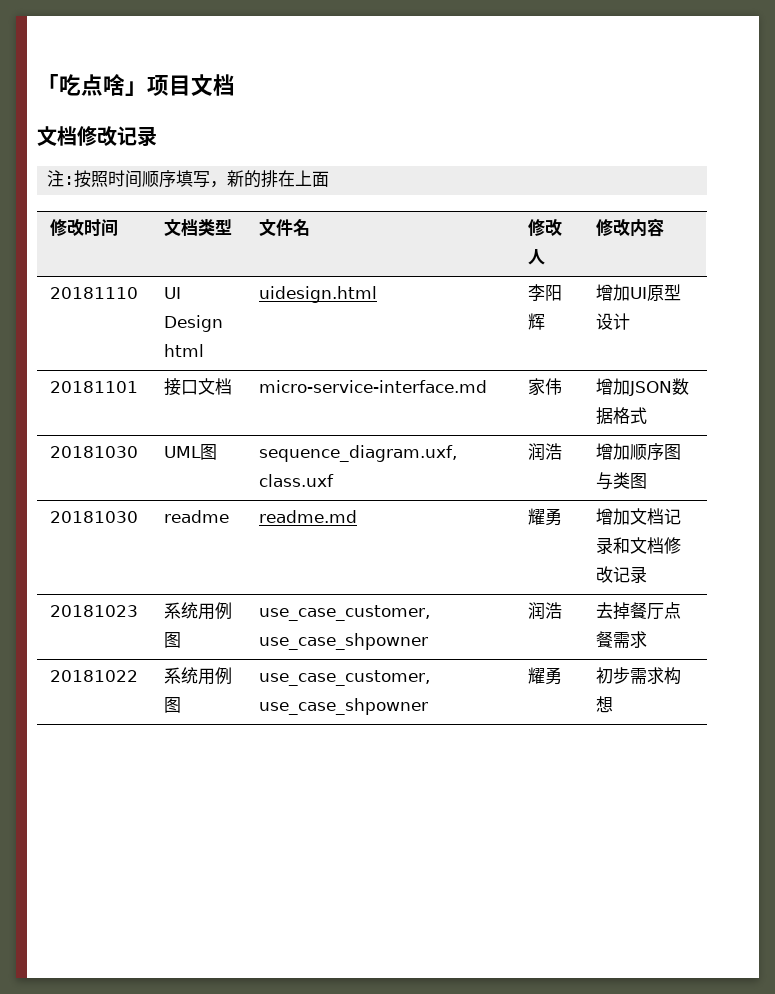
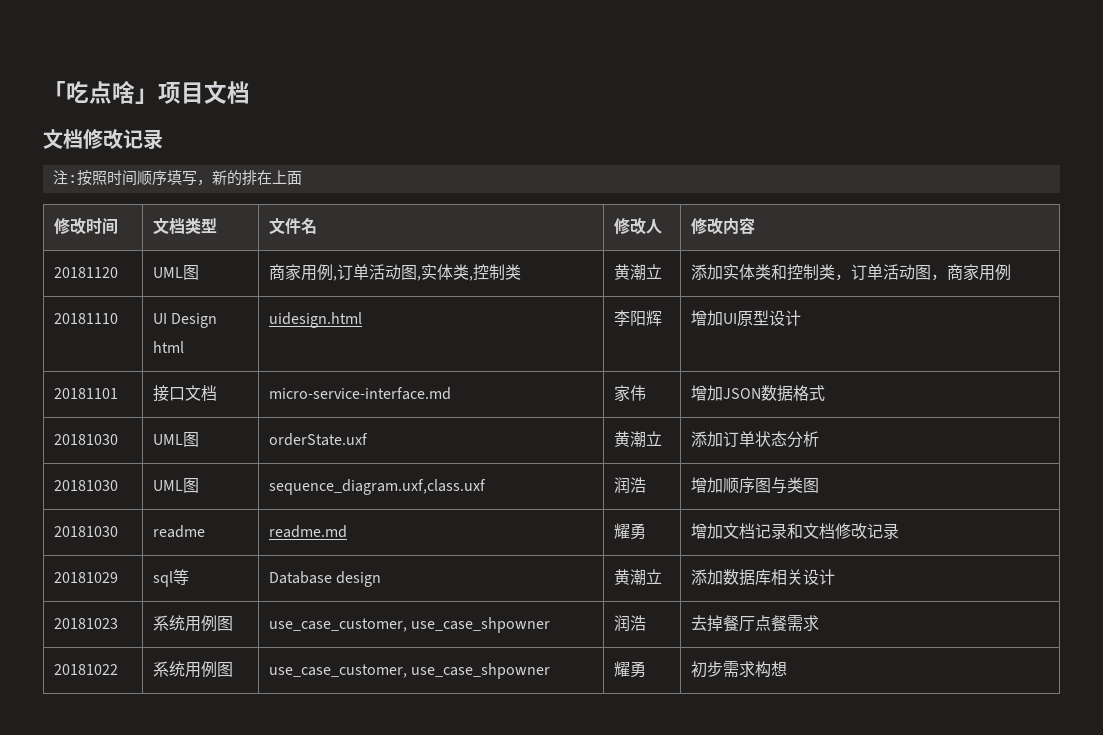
+ 20181120 | UML图 | 商家用例,订单活动图,实体类,控制类 | 黄潮立 | 添加实体类和控制类，订单活动图，商家用例
+ 20181030 | UML图 | orderState.uxf | 黄潮立 | 添加订单状态分析
+ 20181029 | sql等 | Database design | 黄潮立 | 添加数据库相关设计

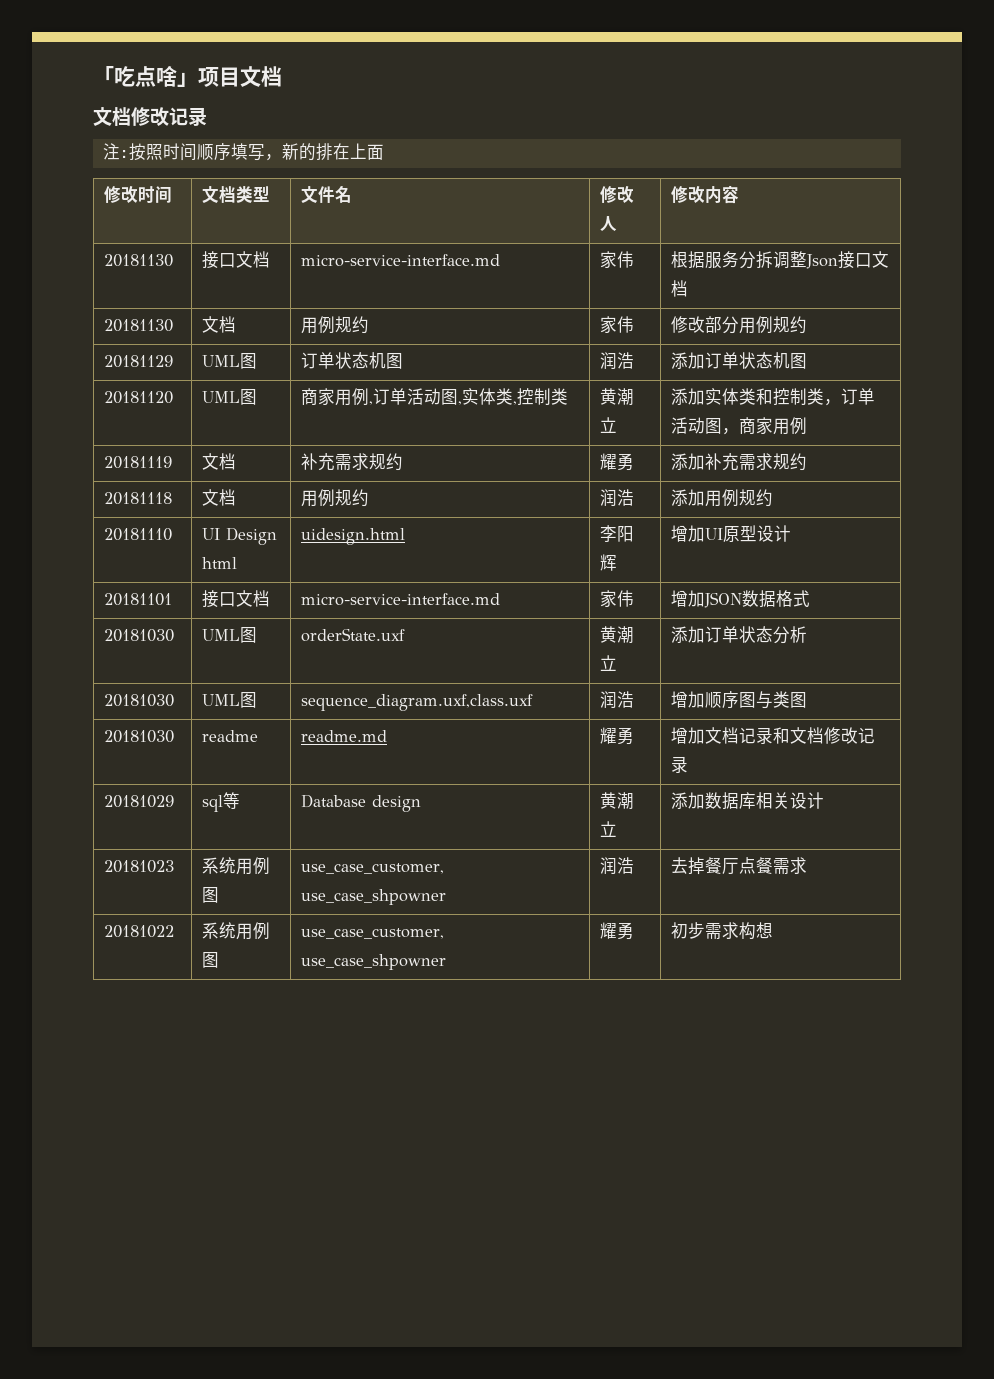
+ 20181130 | 接口文档 | micro-service-interface.md | 家伟 | 根据服务分拆调整Json接口文档
+ 20181130 | 文档 | 用例规约 | 家伟 | 修改部分用例规约
+ 20181129 | UML图 | 订单状态机图 | 润浩 | 添加订单状态机图
+ 20181119 | 文档 | 补充需求规约 | 耀勇 | 添加补充需求规约
+ 20181118 | 文档 | 用例规约 | 润浩 | 添加用例规约

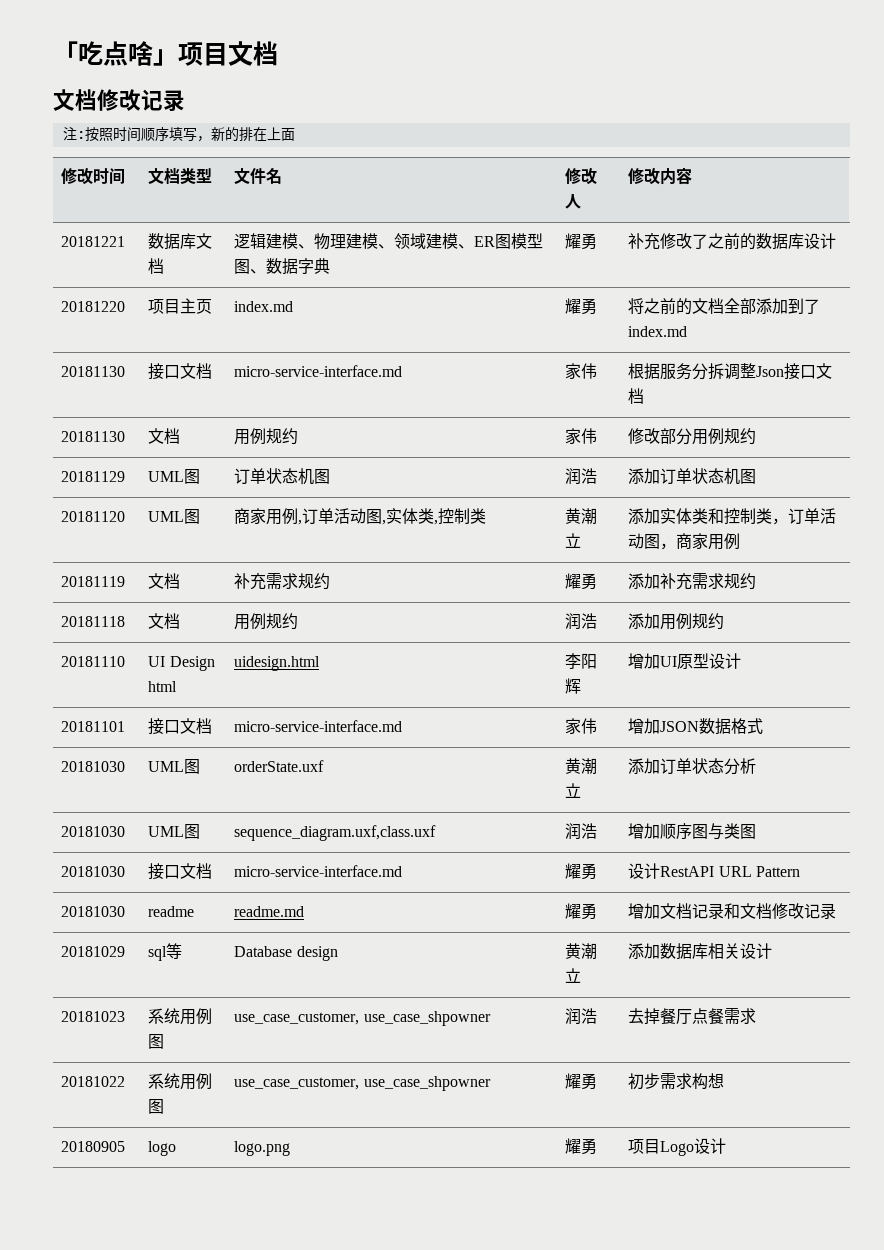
+ 20181221 | 数据库文档 | 逻辑建模、物理建模、领域建模、ER图模型图、数据字典 | 耀勇 | 补充修改了之前的数据库设计
+ 20181220 | 项目主页 | index.md | 耀勇 | 将之前的文档全部添加到了index.md
+ 20181030 | 接口文档 | micro-service-interface.md | 耀勇 | 设计RestAPI URL Pattern
+ 20180905 | logo | logo.png | 耀勇 | 项目Logo设计

